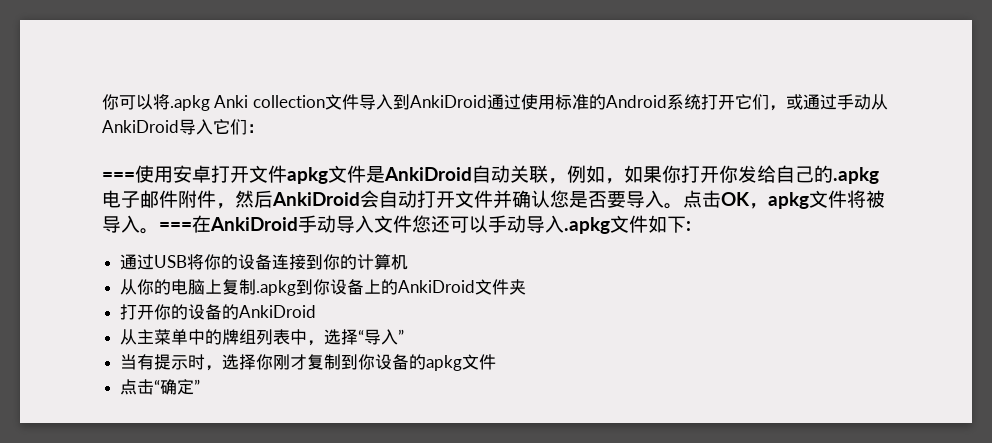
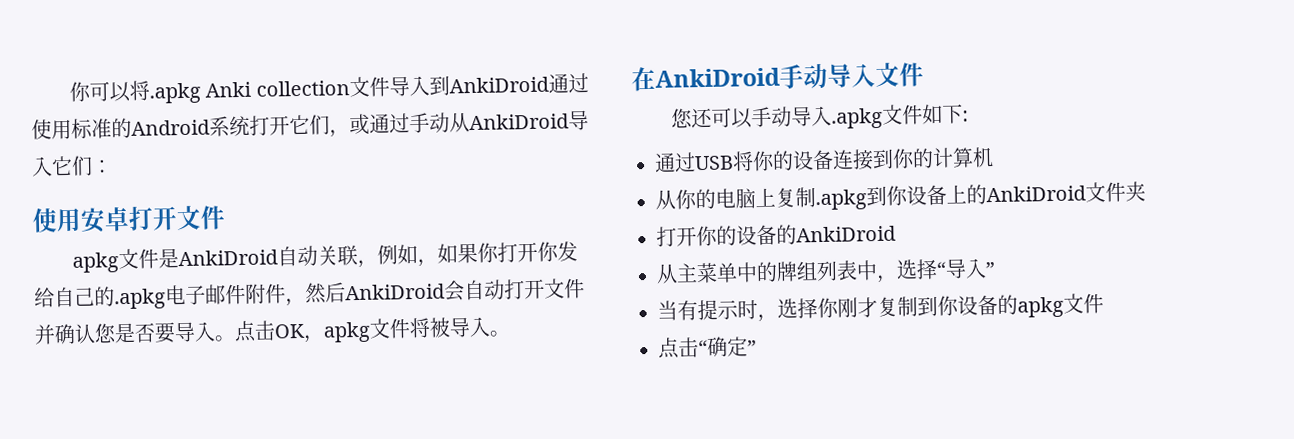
- ===使用安卓打开文件apkg文件是AnkiDroid自动关联，例如，如果你打开你发给自己的.apkg电子邮件附件，然后AnkiDroid会自动打开文件并确认您是否要导入。
+ 使用安卓打开文件
+ apkg文件是AnkiDroid自动关联，例如，如果你打开你发给自己的.apkg电子邮件附件，然后AnkiDroid会自动打开文件并确认您是否要导入。
- 点击OK，apkg文件将被导入。===在AnkiDroid手动导入文件您还可以手动导入.apkg文件如下:
+ 点击OK，apkg文件将被导入。
+ 在AnkiDroid手动导入文件
+ 您还可以手动导入.apkg文件如下:

